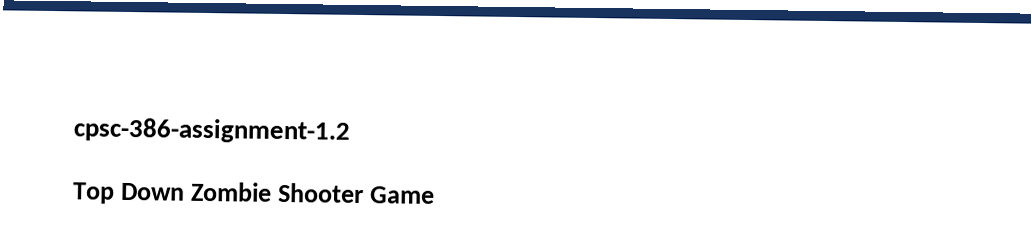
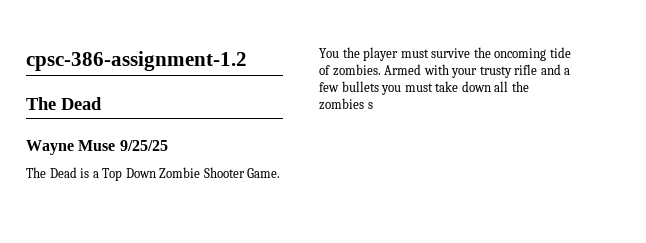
  cpsc-386-assignment-1.2
- Top Down Zombie Shooter Game
+ The Dead
+ Wayne Muse 9/25/25
+ The Dead is a Top Down Zombie Shooter Game. You the player must survive the oncoming tide of zombies. Armed with your trusty rifle and a few bullets you must take down all the zombies s

